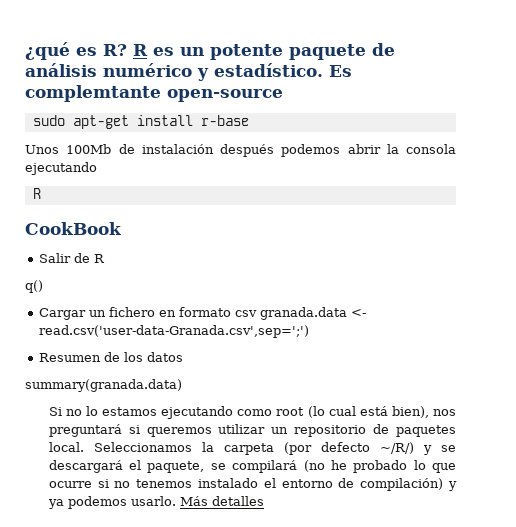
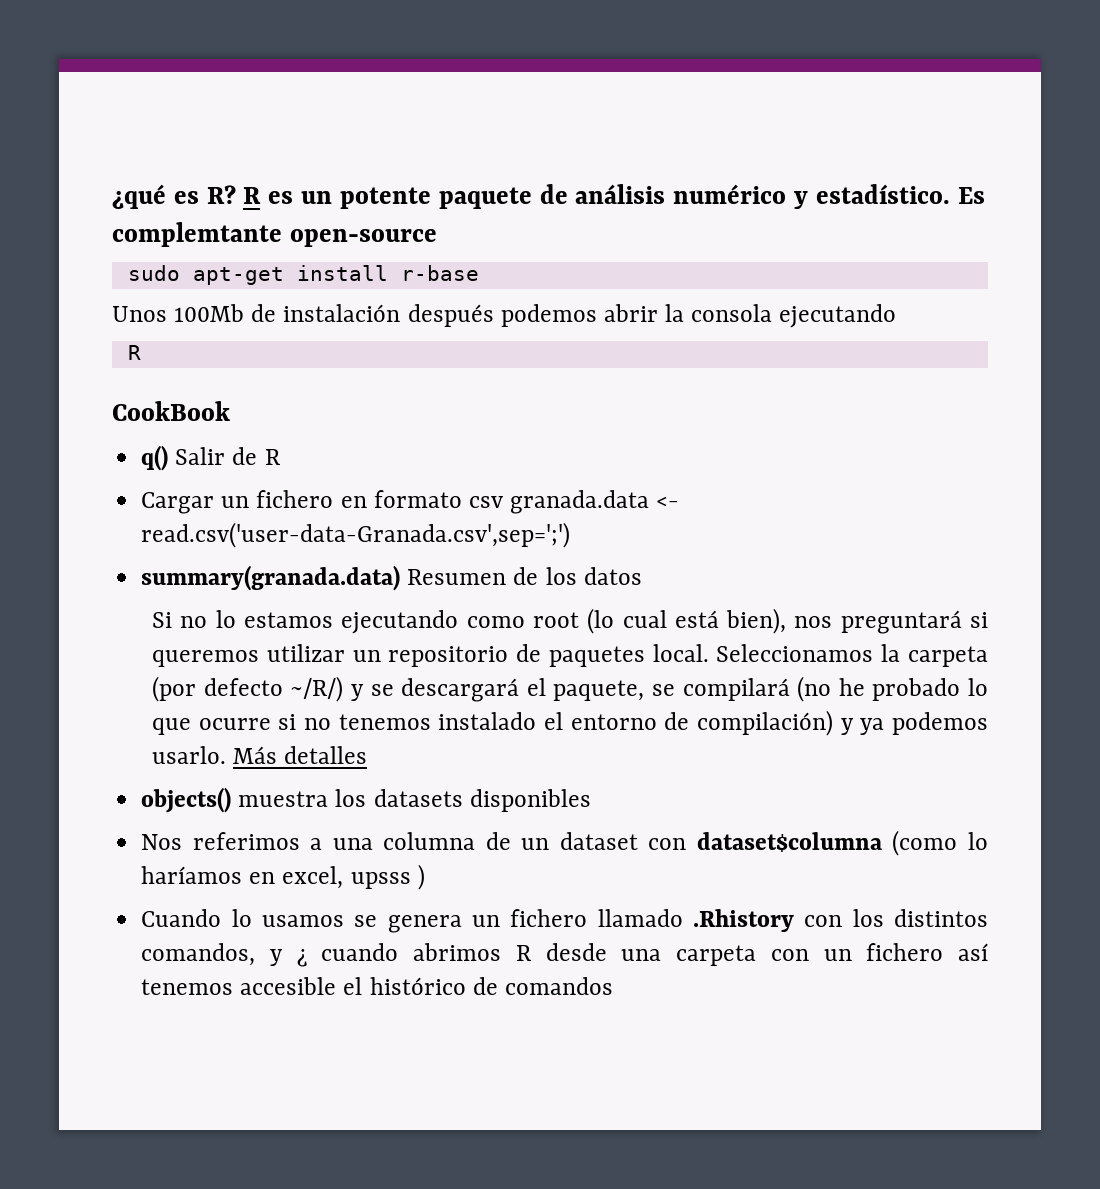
- Salir de R
+ q() Salir de R
- q()
- Resumen de los datos
+ summary(granada.data) Resumen de los datos
- summary(granada.data)
+ objects() muestra los datasets disponibles
+ Nos referimos a una columna de un dataset con dataset$columna (como lo haríamos en excel, upsss )
+ Cuando lo usamos se genera un fichero llamado .Rhistory con los distintos comandos, y ¿ cuando abrimos R desde una carpeta con un fichero así tenemos accesible el histórico de comandos

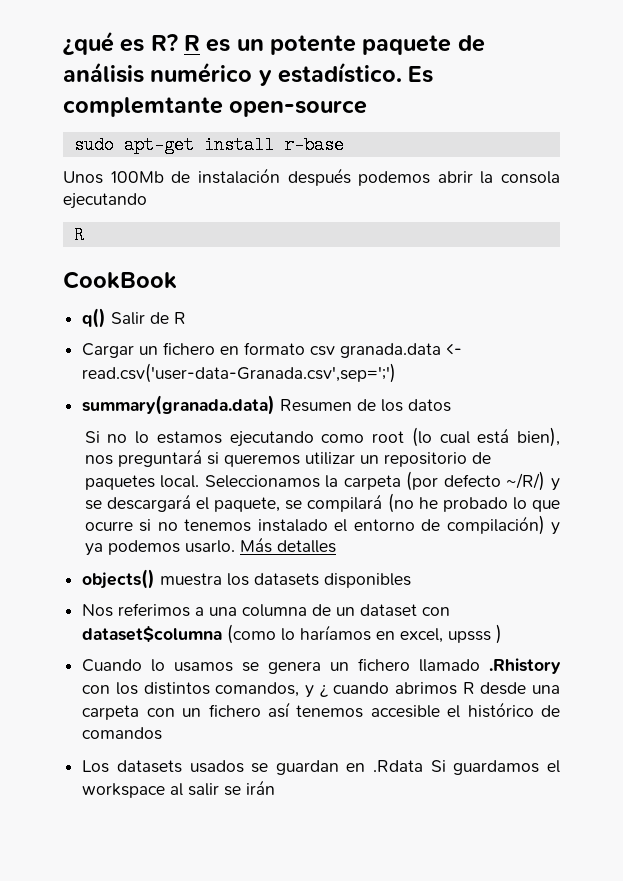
+ Los datasets usados se guardan en .Rdata Si guardamos el workspace al salir se irán

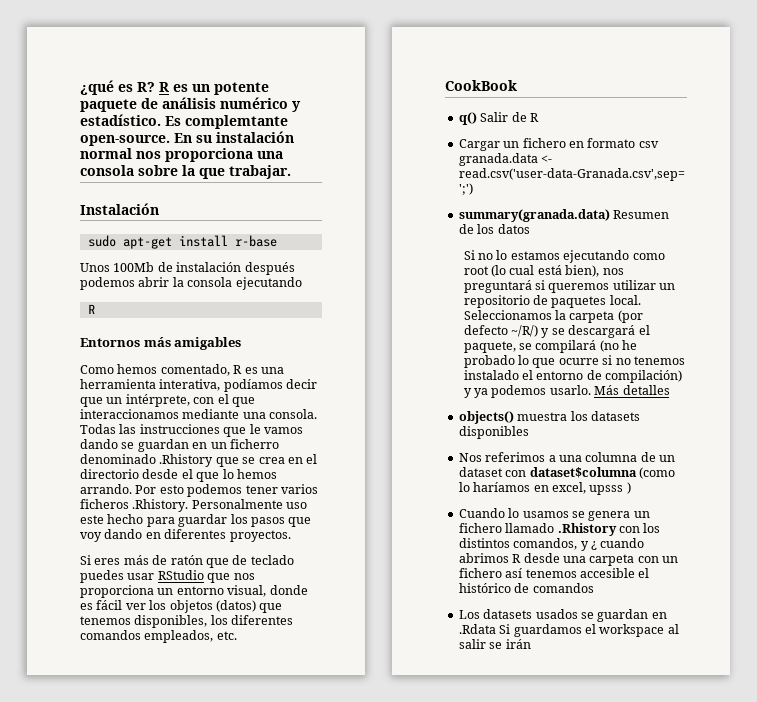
- Es complemtante open-source
+ Es complemtante open-source. En su instalación normal nos proporciona una consola sobre la que trabajar.
+ Instalación
+ Entornos más amigables
+ Como hemos comentado, R es una herramienta interativa, podíamos decir que un intérprete, con el que interaccionamos mediante una consola. Todas las instrucciones que le vamos dando se guardan en un ficherro denominado .Rhistory que se crea en el directorio desde el que lo hemos arrando. Por esto podemos tener varios ficheros .Rhistory. Personalmente uso este hecho para guardar los pasos que voy dando en diferentes proyectos.
+ Si eres más de ratón que de teclado puedes usar RStudio que nos proporciona un entorno visual, donde es fácil ver los objetos (datos) que tenemos disponibles, los diferentes comandos empleados, etc.

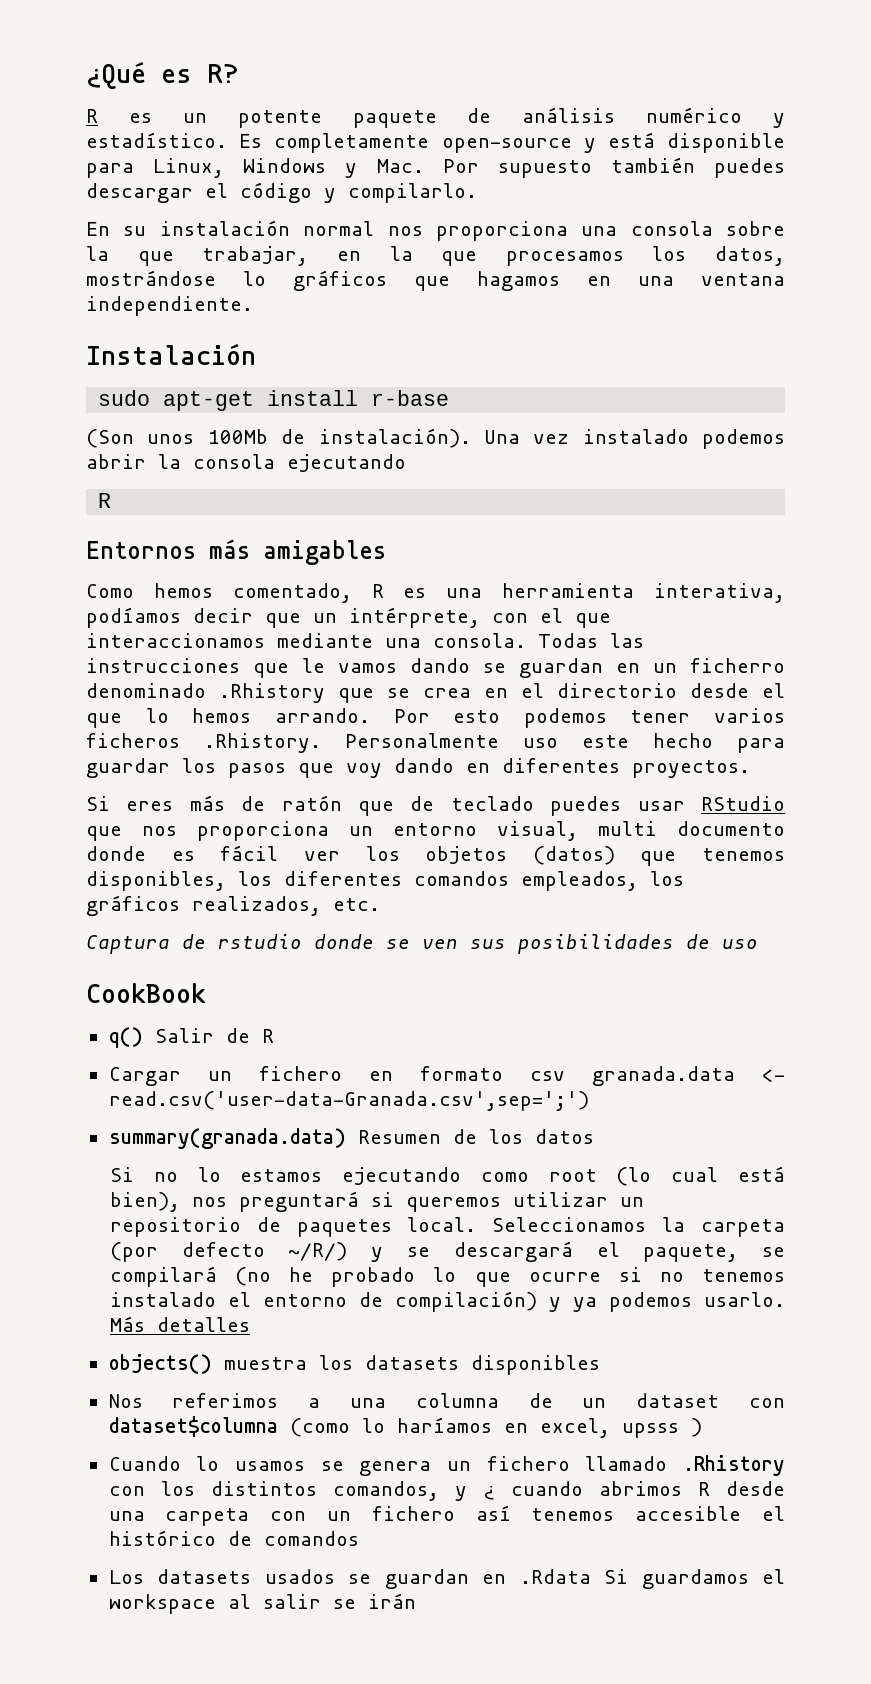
- ¿qué es R? R es un potente paquete de análisis numérico y estadístico.
+ ¿Qué es R?
+ R es un potente paquete de análisis numérico y estadístico.
- Es complemtante open-source. En su instalación normal nos proporciona una consola sobre la que trabajar.
+ Es completamente open-source y está disponible para Linux, Windows y Mac. Por supuesto también puedes descargar el código y compilarlo.
+ En su instalación normal nos proporciona una consola sobre la que trabajar, en la que procesamos los datos, mostrándose lo gráficos que hagamos en una ventana independiente.
- Unos 100Mb de instalación después podemos abrir la consola ejecutando
+ (Son unos 100Mb de instalación). Una vez instalado podemos abrir la consola ejecutando
- Si eres más de ratón que de teclado puedes usar RStudio que nos proporciona un entorno visual, donde es fácil ver los objetos (datos) que tenemos disponibles, los diferentes comandos empleados, etc.
+ Si eres más de ratón que de teclado puedes usar RStudio que nos proporciona un entorno visual, multi documento donde es fácil ver los objetos (datos) que tenemos disponibles, los diferentes comandos empleados, los gráficos realizados, etc.
+ Captura de rstudio donde se ven sus posibilidades de uso

